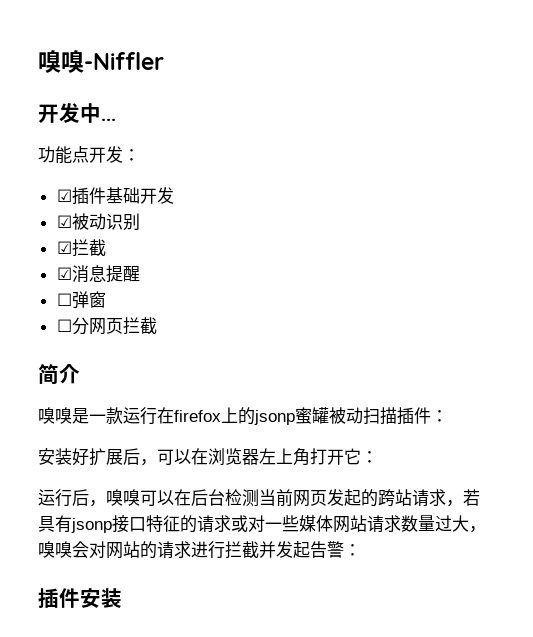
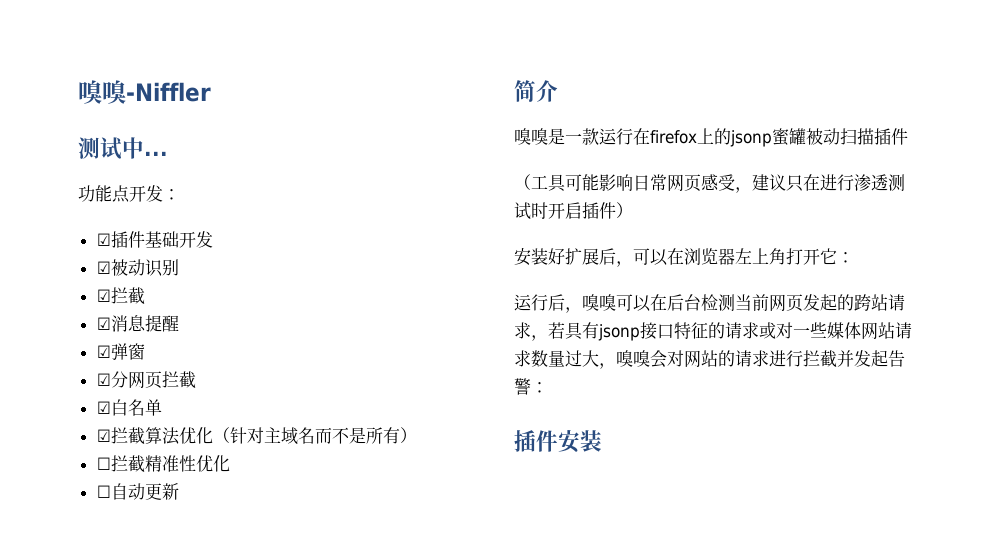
- 开发中...
+ 测试中...
- ☐弹窗
+ ☑弹窗
- ☐分网页拦截
+ ☑分网页拦截
+ ☑白名单
+ ☑拦截算法优化（针对主域名而不是所有）
+ ☐拦截精准性优化
+ ☐自动更新
- 嗅嗅是一款运行在firefox上的jsonp蜜罐被动扫描插件：
+ 嗅嗅是一款运行在firefox上的jsonp蜜罐被动扫描插件
+ （工具可能影响日常网页感受，建议只在进行渗透测试时开启插件）

